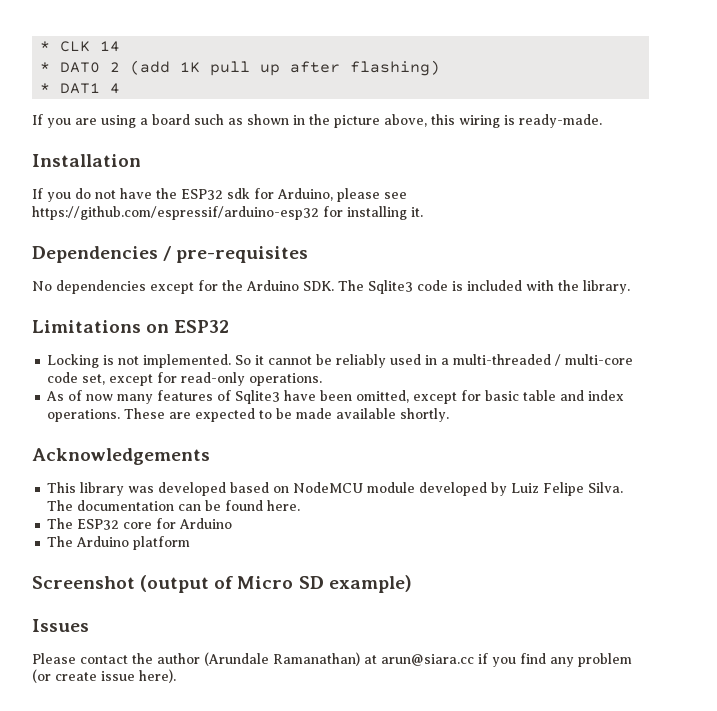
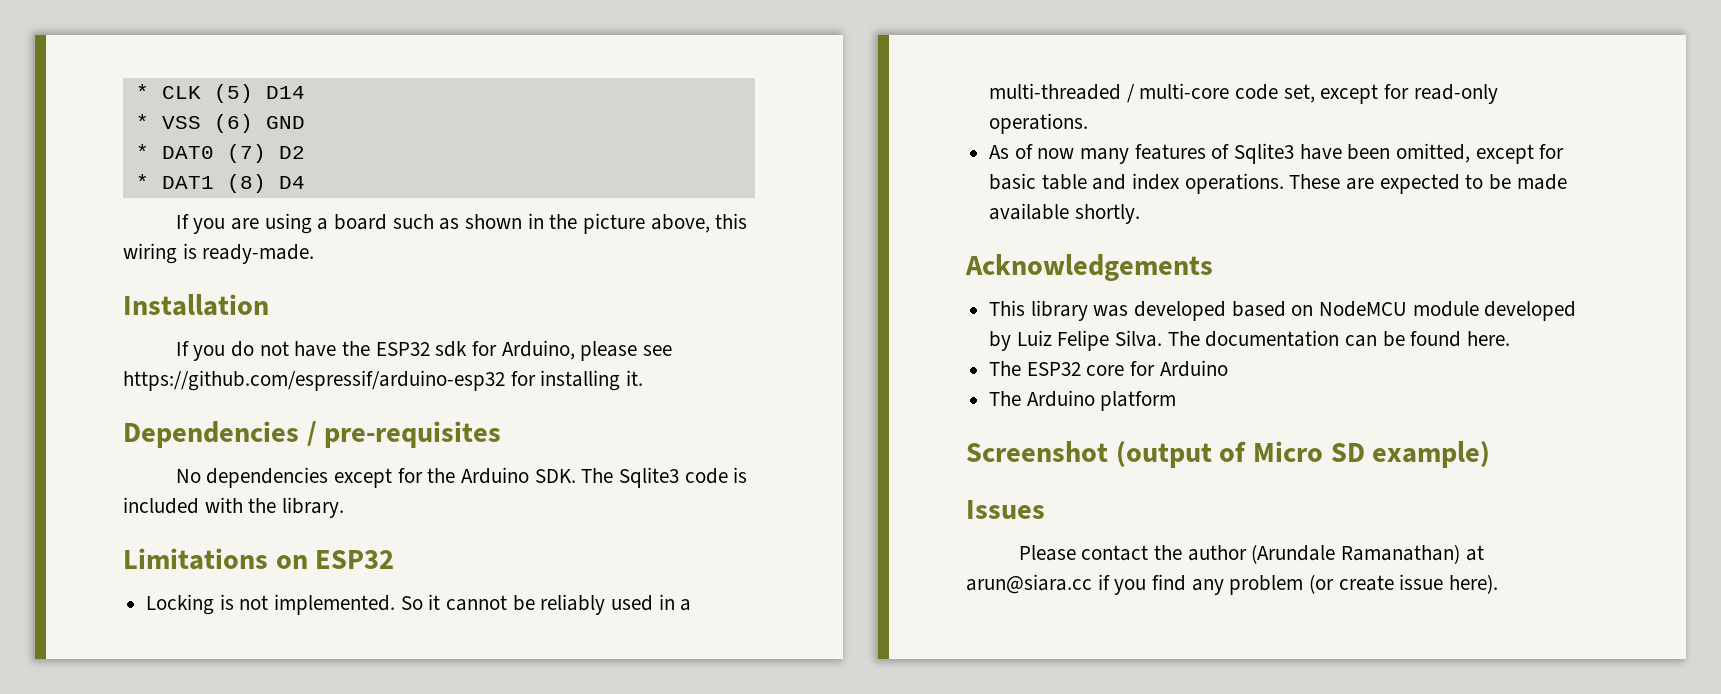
- * CLK 14
- * DAT0 2 (add 1K pull up after flashing)
+ * CLK (5) D14
+ * VSS (6) GND
+ * DAT0 (7) D2
- * DAT1 4
+ * DAT1 (8) D4

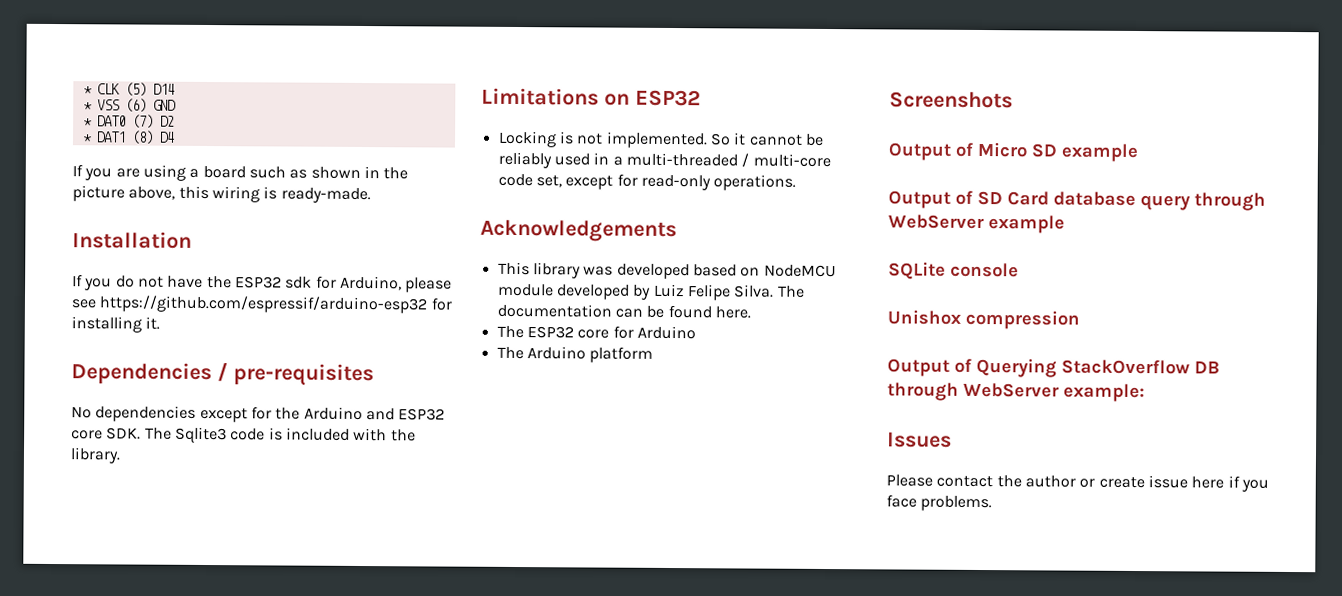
- No dependencies except for the Arduino SDK. The Sqlite3 code is included with the library.
+ No dependencies except for the Arduino and ESP32 core SDK. The Sqlite3 code is included with the library.
- As of now many features of Sqlite3 have been omitted, except for basic table and index operations. These are expected to be made available shortly.
- Screenshot (output of Micro SD example)
+ Screenshots
+ Output of Micro SD example
+ Output of SD Card database query through WebServer example
+ SQLite console
+ Unishox compression
+ Output of Querying StackOverflow DB through WebServer example:
- Please contact the author (Arundale Ramanathan) at arun@siara.cc if you find any problem (or create issue here).
+ Please contact the author or create issue here if you face problems.

